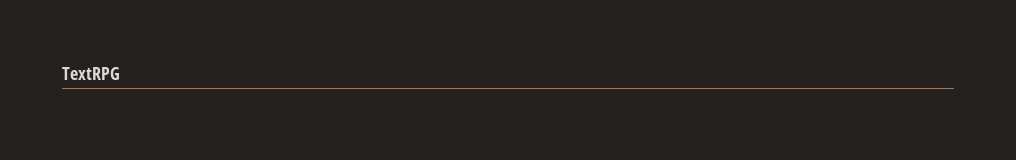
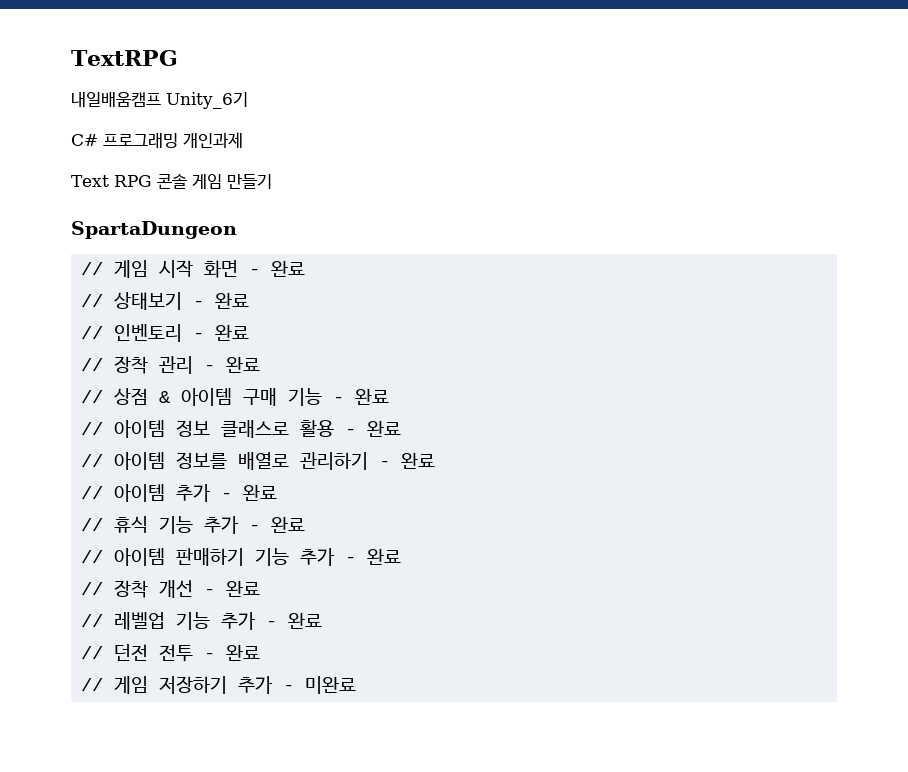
+ 내일배움캠프 Unity_6기
+ C# 프로그래밍 개인과제
+ Text RPG 콘솔 게임 만들기
+ SpartaDungeon
+ // 게임 시작 화면 - 완료
+ // 상태보기 - 완료
+ // 인벤토리 - 완료
+ // 장착 관리 - 완료
+ // 상점 & 아이템 구매 기능 - 완료
+ // 아이템 정보 클래스로 활용 - 완료
+ // 아이템 정보를 배열로 관리하기 - 완료
+ // 아이템 추가 - 완료
+ // 휴식 기능 추가 - 완료
+ // 아이템 판매하기 기능 추가 - 완료
+ // 장착 개선 - 완료
+ // 레벨업 기능 추가 - 완료
+ // 던전 전투 - 완료
+ // 게임 저장하기 추가 - 미완료

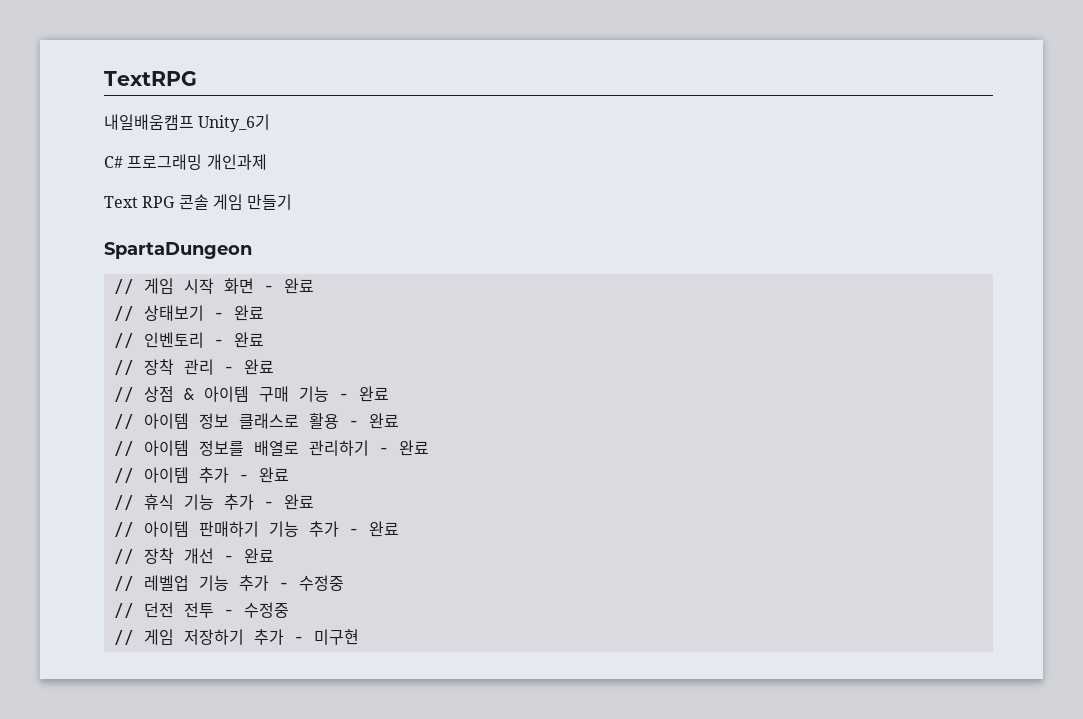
- // 레벨업 기능 추가 - 완료
+ // 레벨업 기능 추가 - 수정중
- // 던전 전투 - 완료
+ // 던전 전투 - 수정중
- // 게임 저장하기 추가 - 미완료
+ // 게임 저장하기 추가 - 미구현

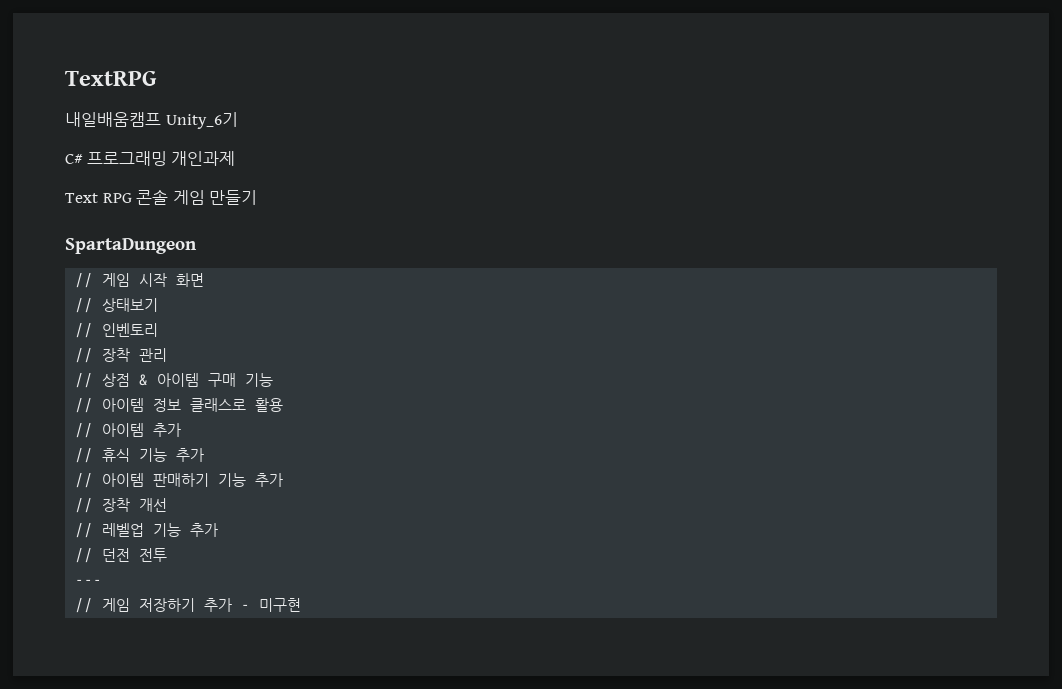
- // 게임 시작 화면 - 완료
+ // 게임 시작 화면
- // 상태보기 - 완료
+ // 상태보기
- // 인벤토리 - 완료
+ // 인벤토리
- // 장착 관리 - 완료
+ // 장착 관리
- // 상점 & 아이템 구매 기능 - 완료
+ // 상점 & 아이템 구매 기능
- // 아이템 정보 클래스로 활용 - 완료
- // 아이템 정보를 배열로 관리하기 - 완료
+ // 아이템 정보 클래스로 활용
- // 아이템 추가 - 완료
+ // 아이템 추가
- // 휴식 기능 추가 - 완료
+ // 휴식 기능 추가
- // 아이템 판매하기 기능 추가 - 완료
+ // 아이템 판매하기 기능 추가
- // 장착 개선 - 완료
+ // 장착 개선
- // 레벨업 기능 추가 - 수정중
+ // 레벨업 기능 추가
- // 던전 전투 - 수정중
+ // 던전 전투
+ ---

